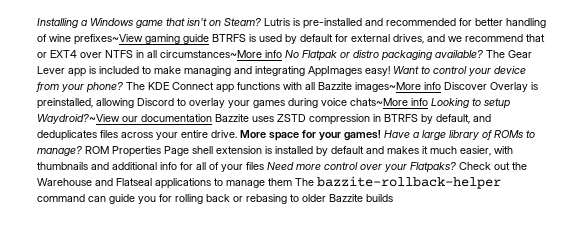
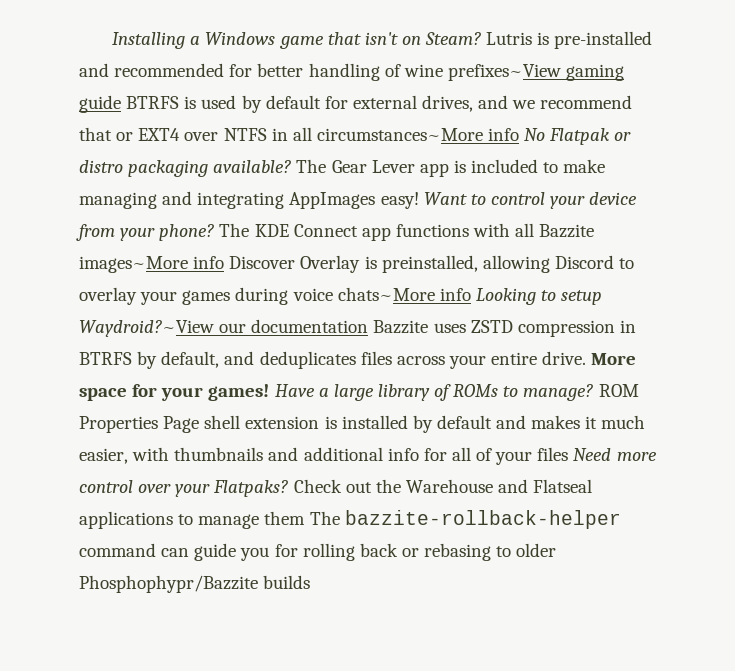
- Check out the Warehouse and Flatseal applications to manage them The bazzite-rollback-helper command can guide you for rolling back or rebasing to older Bazzite builds
+ Check out the Warehouse and Flatseal applications to manage them The bazzite-rollback-helper command can guide you for rolling back or rebasing to older Phosphophypr/Bazzite builds

